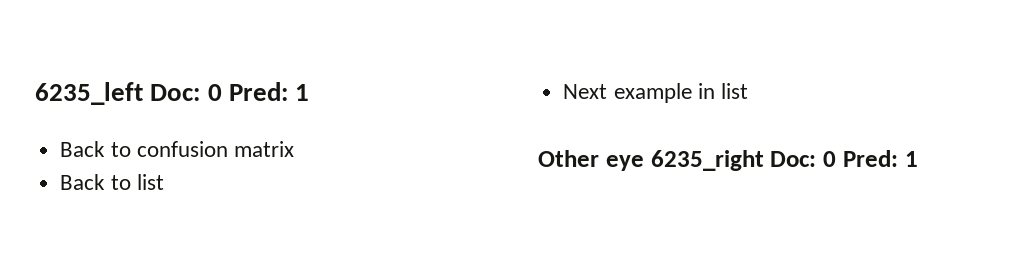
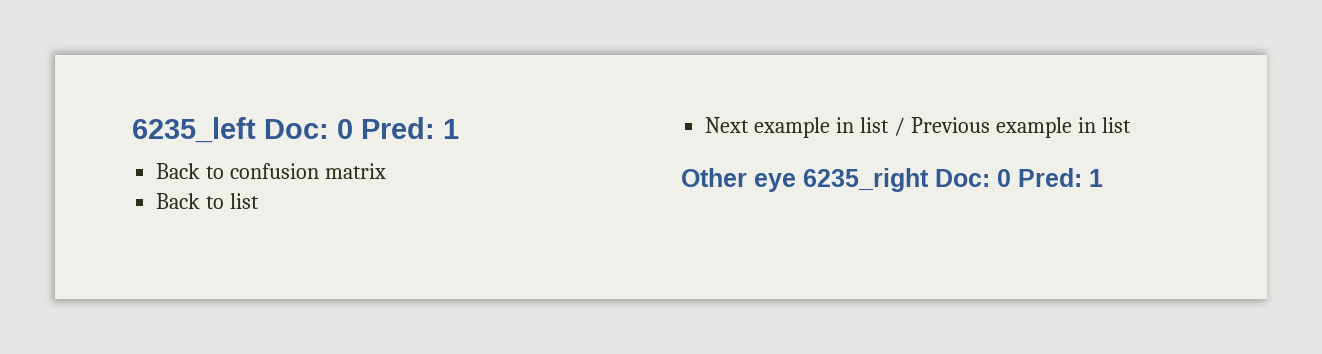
- Next example in list
+ Next example in list / Previous example in list

